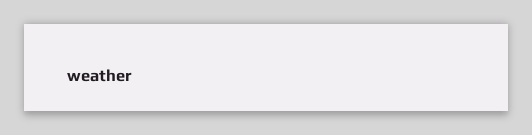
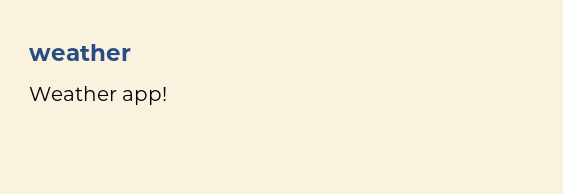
+ Weather app!

